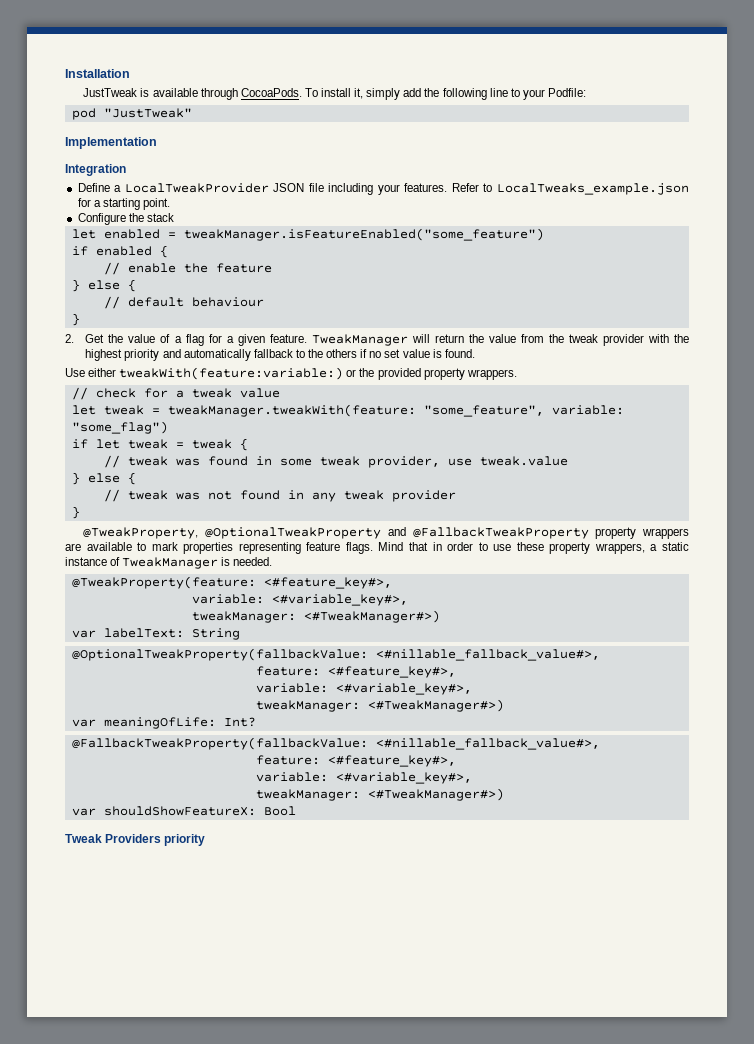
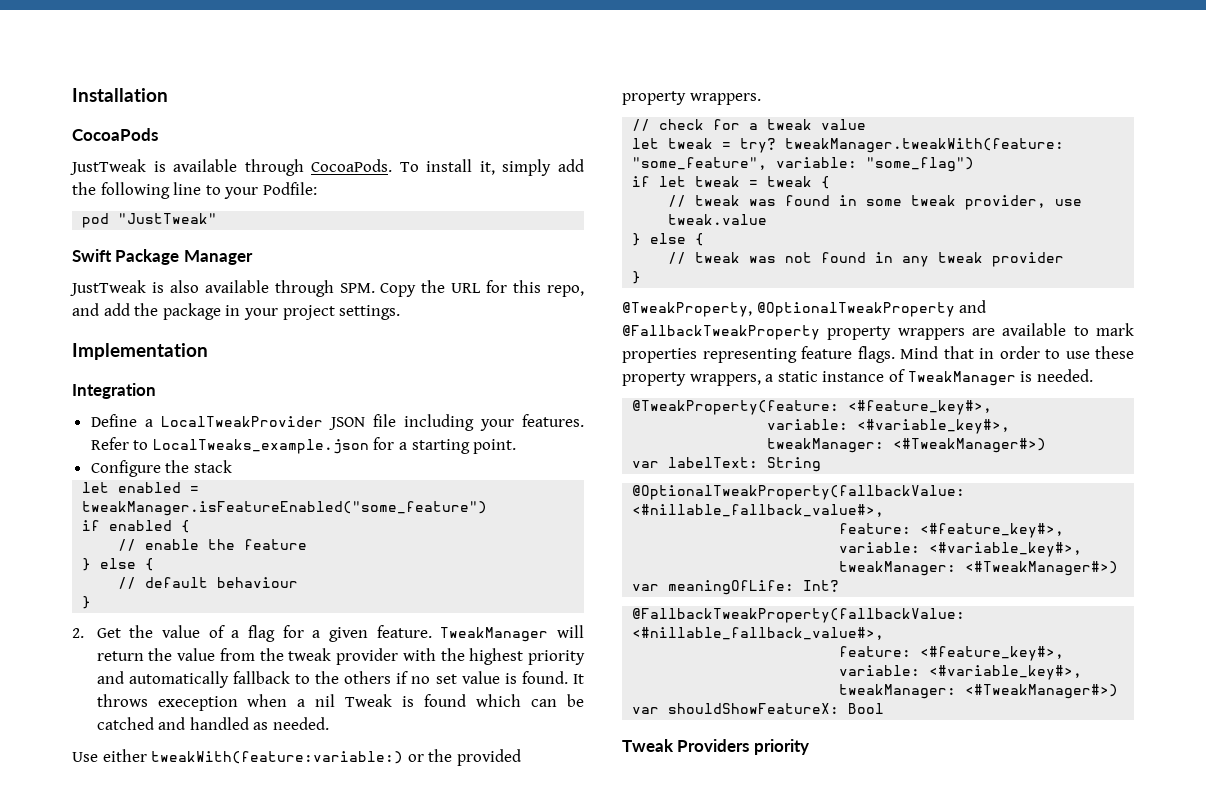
+ CocoaPods
+ Swift Package Manager
+ JustTweak is also available through SPM. Copy the URL for this repo, and add the package in your project settings.
+ It throws exeception when a nil Tweak is found which can be catched and handled as needed.
- let tweak = tweakManager.tweakWith(feature: "some_feature", variable: "some_flag")
+ let tweak = try? tweakManager.tweakWith(feature: "some_feature", variable: "some_flag")

